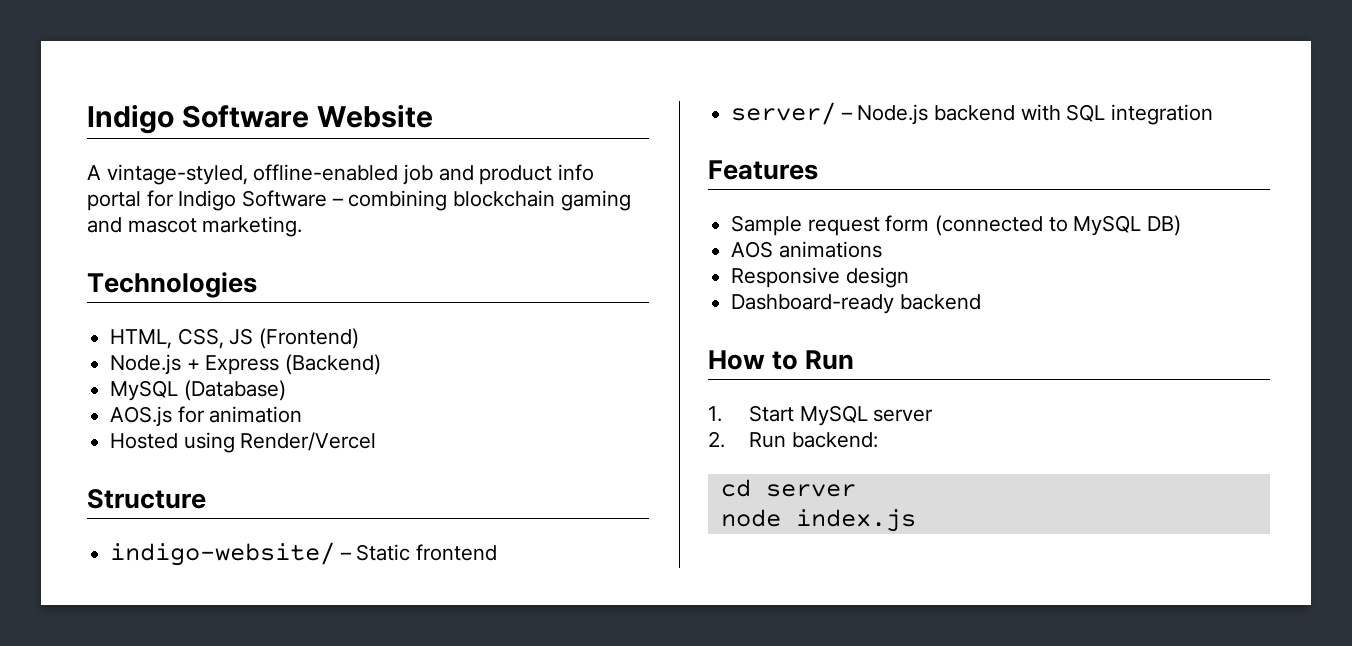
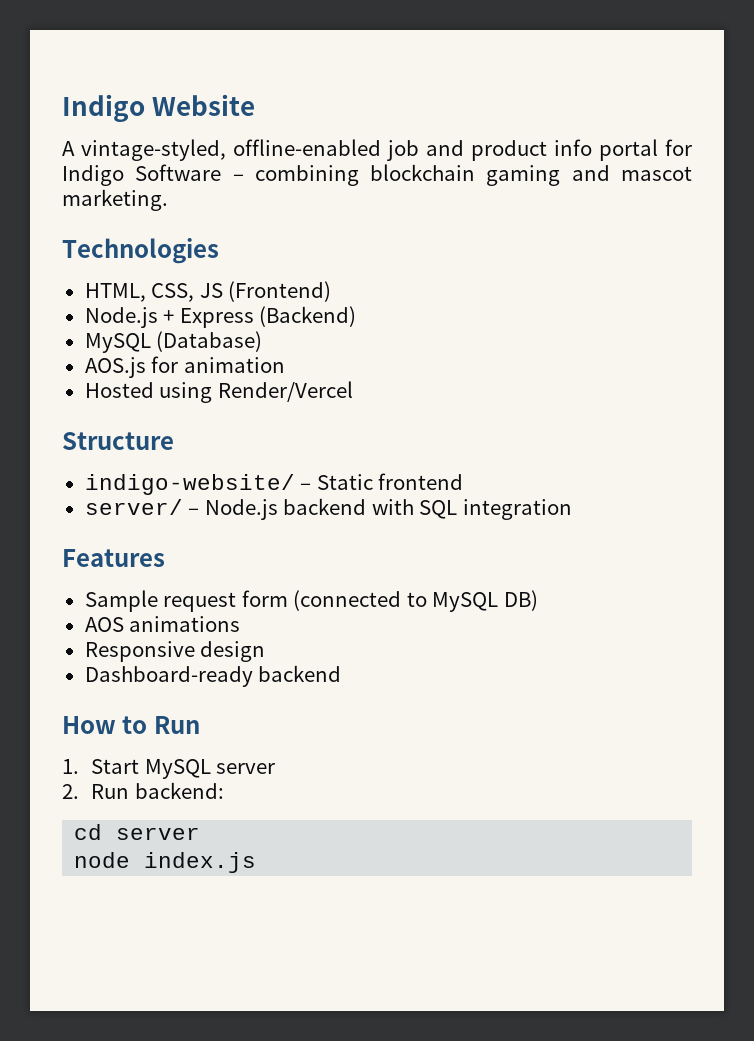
- Indigo Software Website
+ Indigo Website

